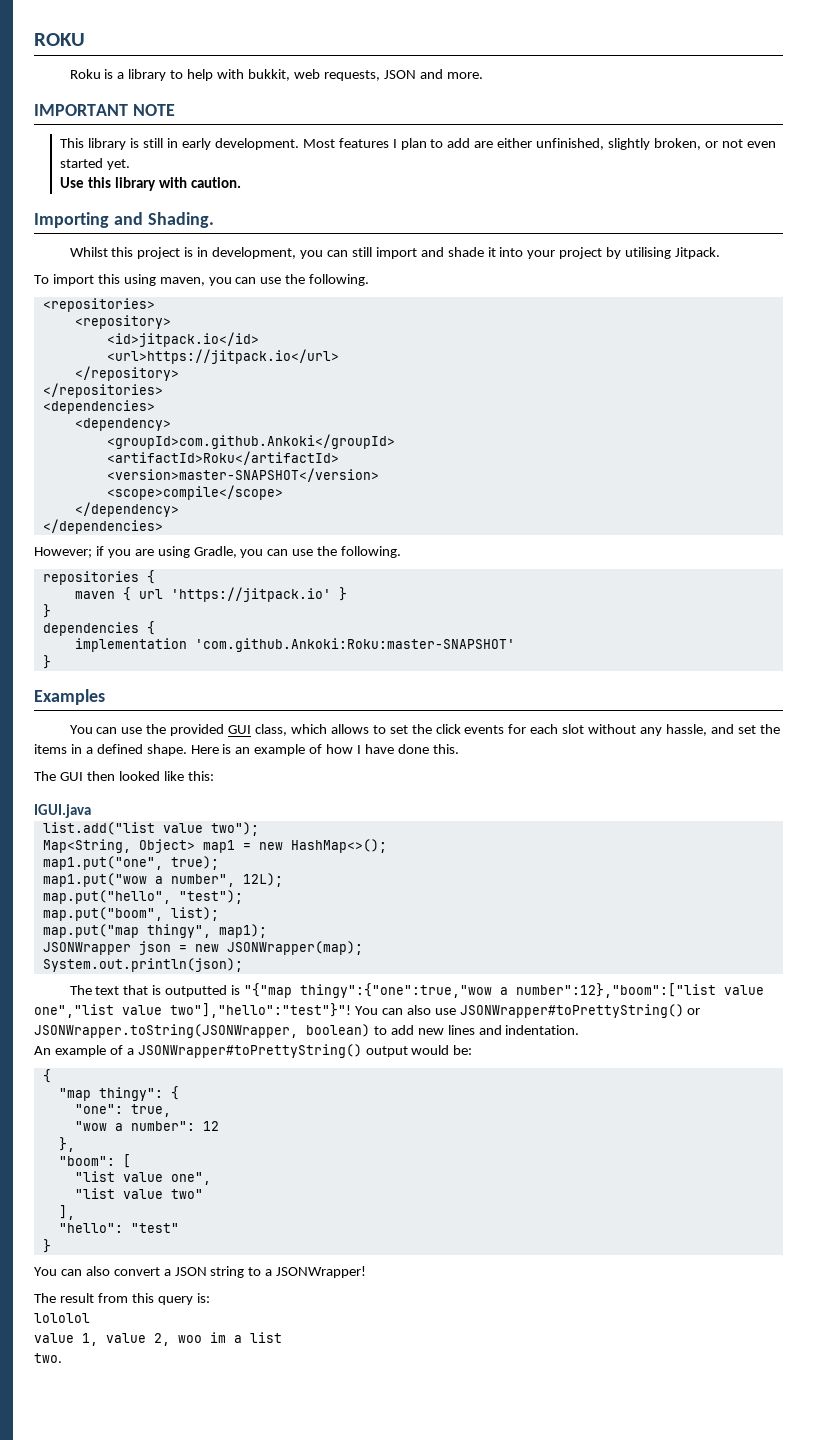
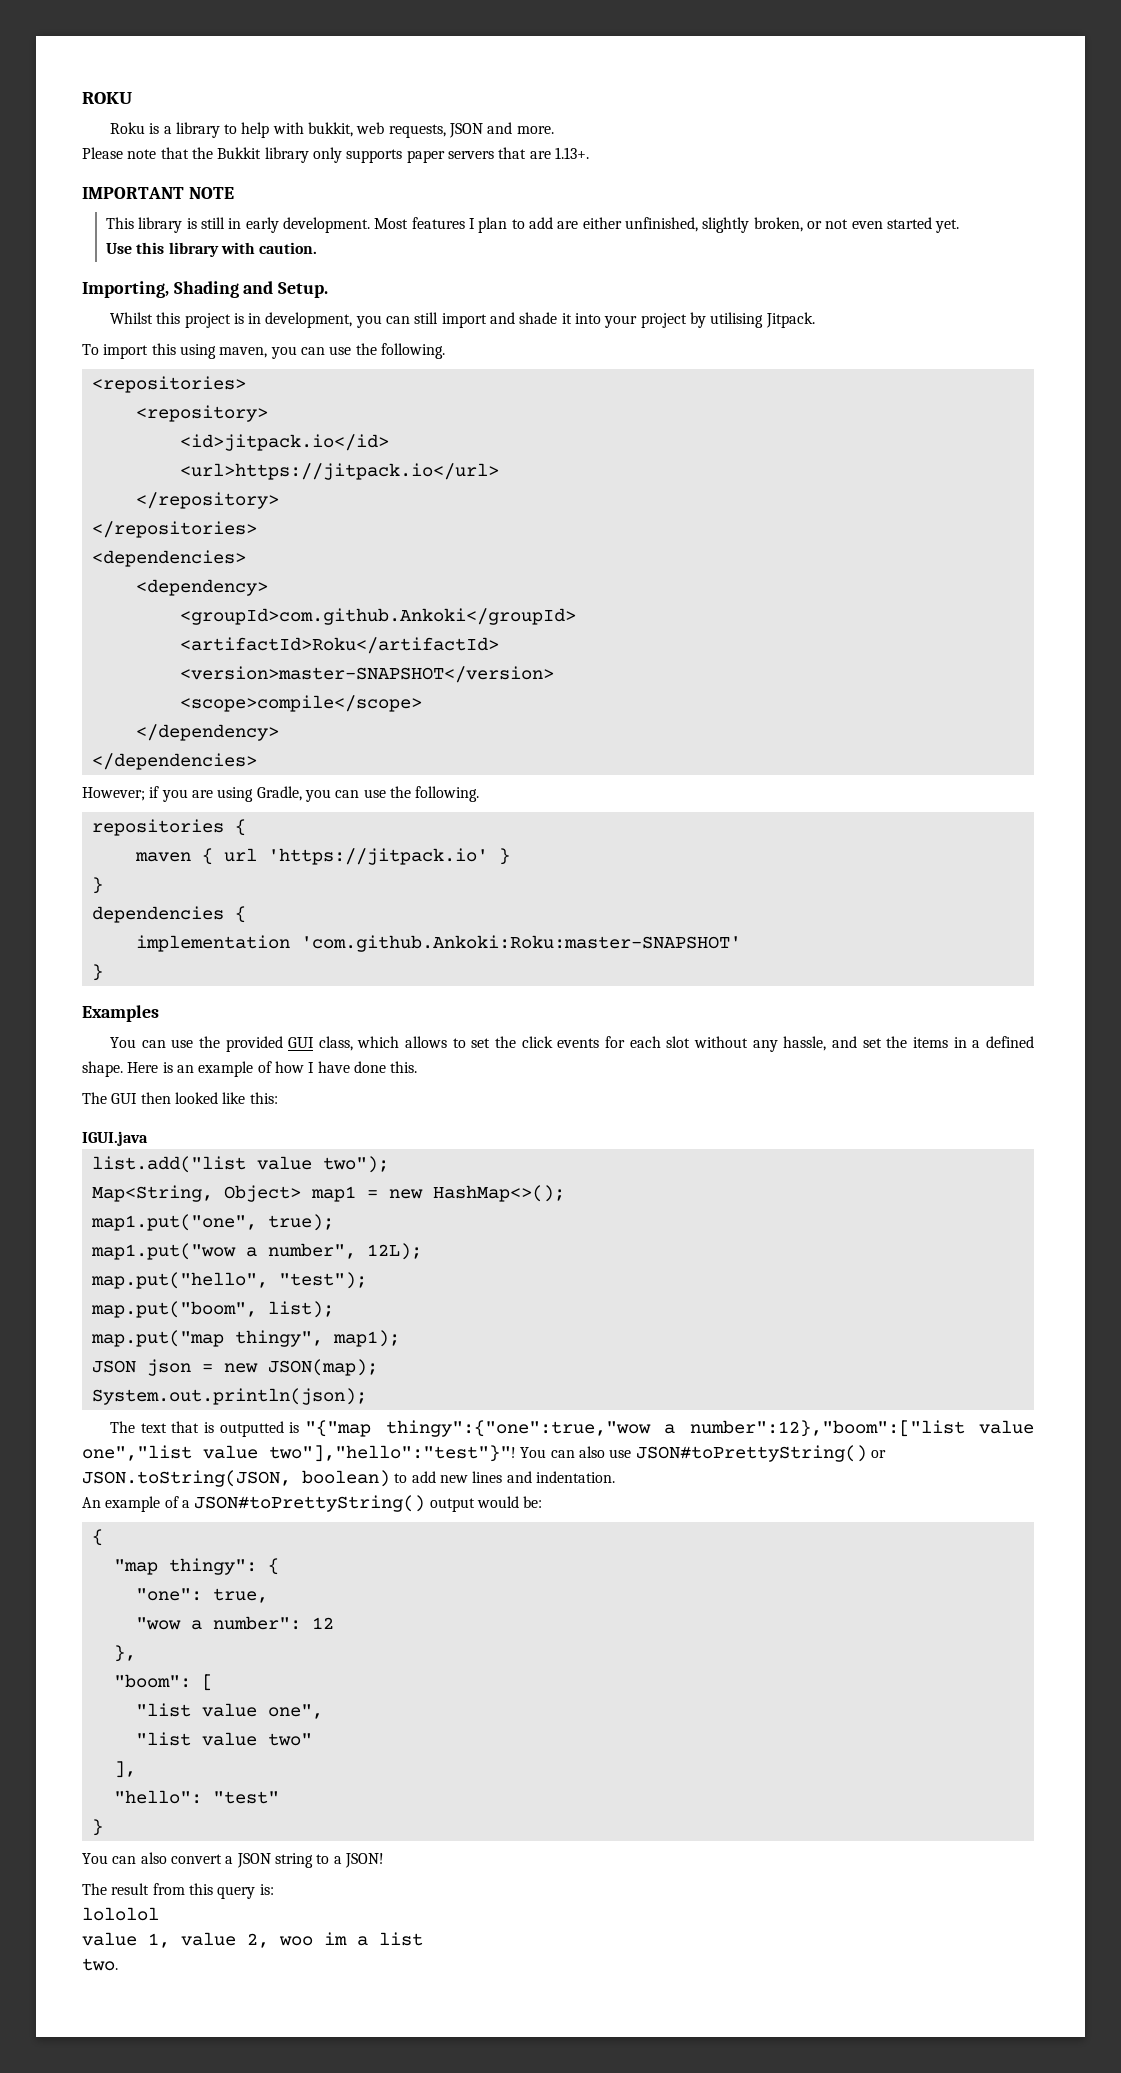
+ Please note that the Bukkit library only supports paper servers that are 1.13+.
- Importing and Shading.
+ Importing, Shading and Setup.
- JSONWrapper json = new JSONWrapper(map);
+ JSON json = new JSON(map);
- You can also use JSONWrapper#toPrettyString() or JSONWrapper.toString(JSONWrapper, boolean) to add new lines and indentation.
+ You can also use JSON#toPrettyString() or JSON.toString(JSON, boolean) to add new lines and indentation.
- An example of a JSONWrapper#toPrettyString() output would be:
+ An example of a JSON#toPrettyString() output would be:
- You can also convert a JSON string to a JSONWrapper!
+ You can also convert a JSON string to a JSON!

